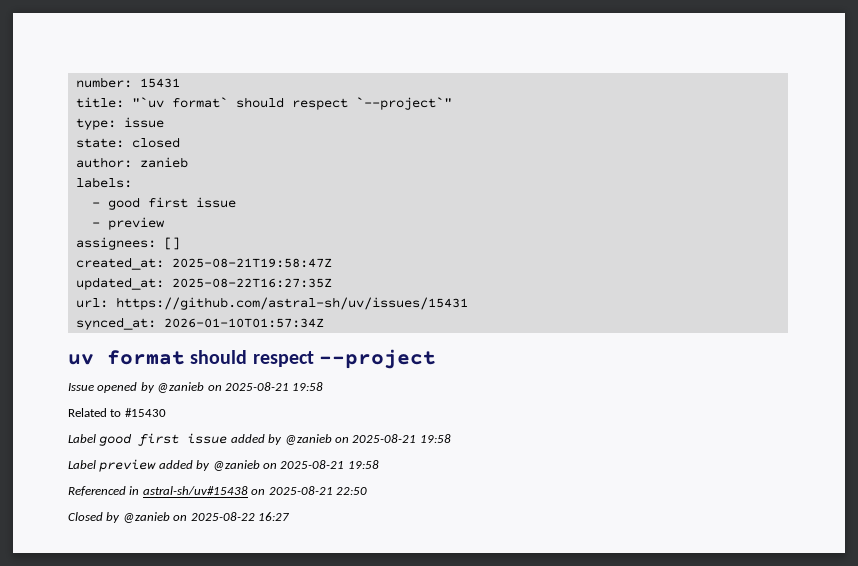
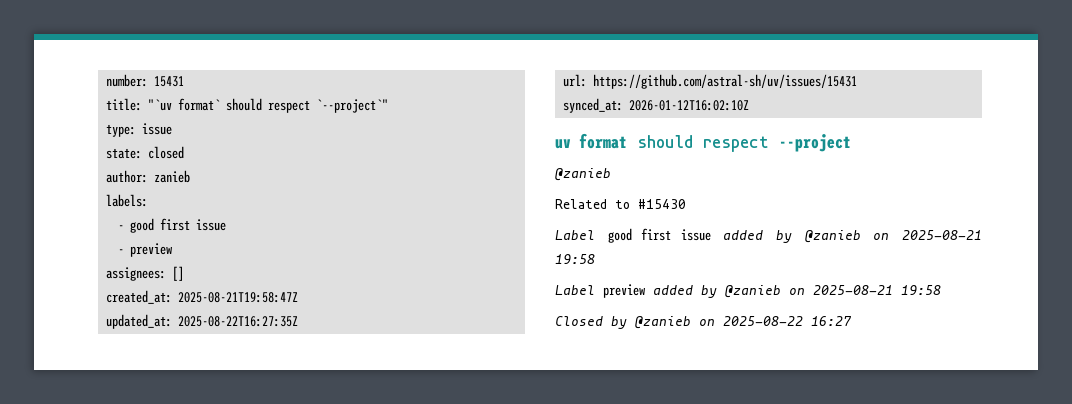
- synced_at: 2026-01-10T01:57:34Z
+ synced_at: 2026-01-12T16:02:10Z
  uv format should respect --project
- Issue opened by @zanieb on 2025-08-21 19:58
+ @zanieb
- Referenced in astral-sh/uv#15438 on 2025-08-21 22:50

